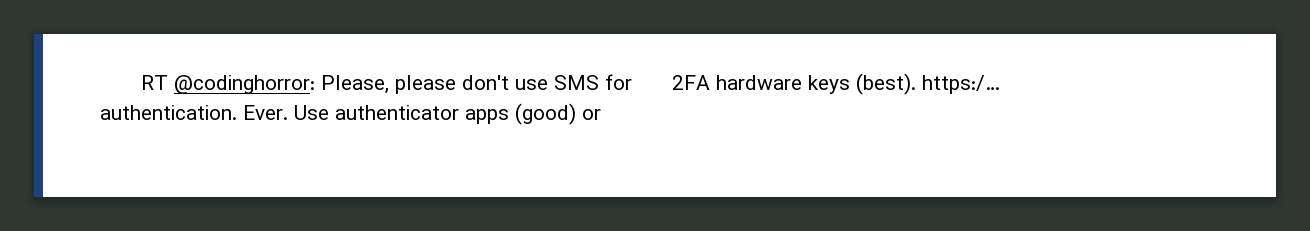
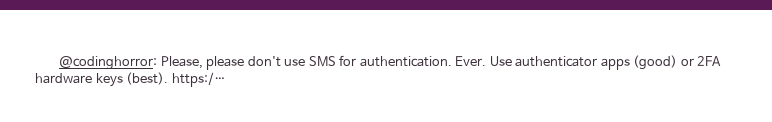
- RT @codinghorror: Please, please don't use SMS for authentication.
+ @codinghorror: Please, please don't use SMS for authentication.

